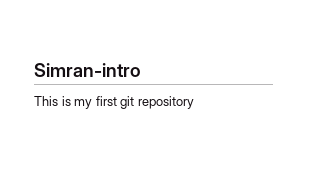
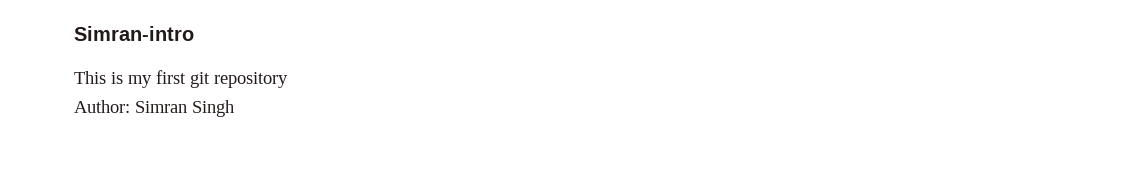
+ Author: Simran Singh

